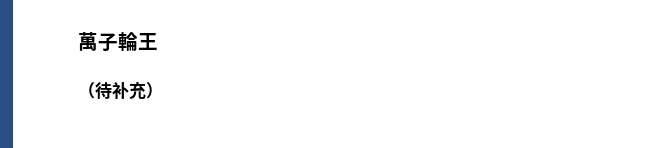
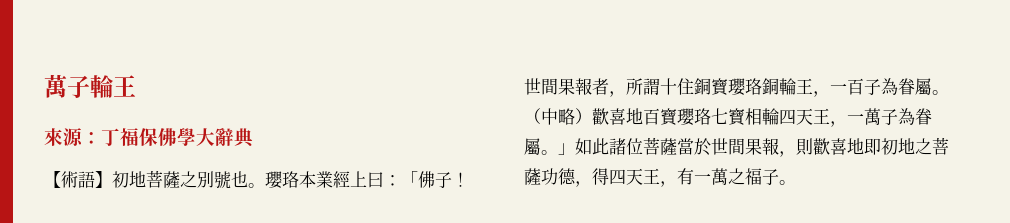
- （待补充）
+ 來源：丁福保佛學大辭典
+ 【術語】初地菩薩之別號也。瓔珞本業經上曰：「佛子！世間果報者，所謂十住銅寶瓔珞銅輪王，一百子為眷屬。（中略）歡喜地百寶瓔珞七寶相輪四天王，一萬子為眷屬。」如此諸位菩薩當於世間果報，則歡喜地即初地之菩薩功德，得四天王，有一萬之福子。

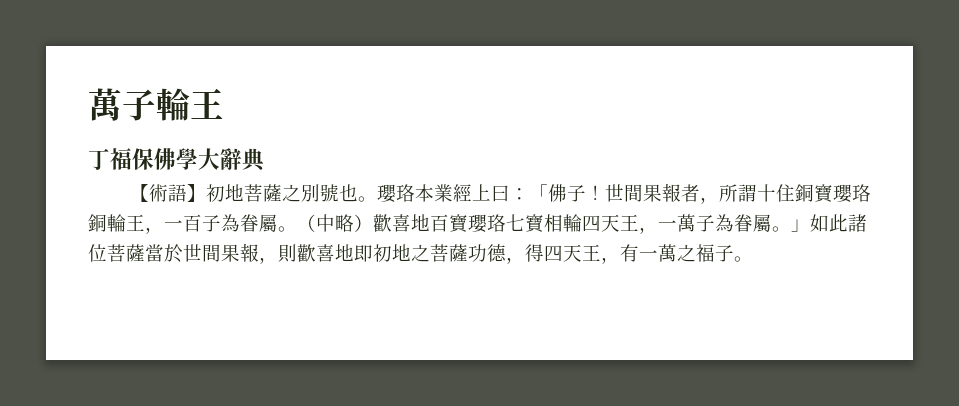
- 來源：丁福保佛學大辭典
+ 丁福保佛學大辭典

